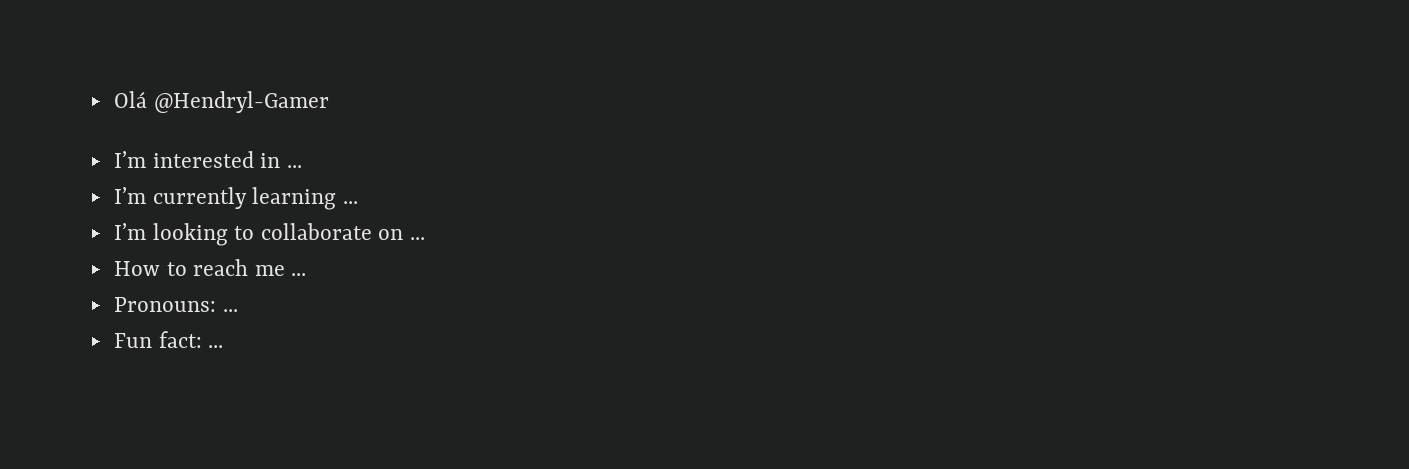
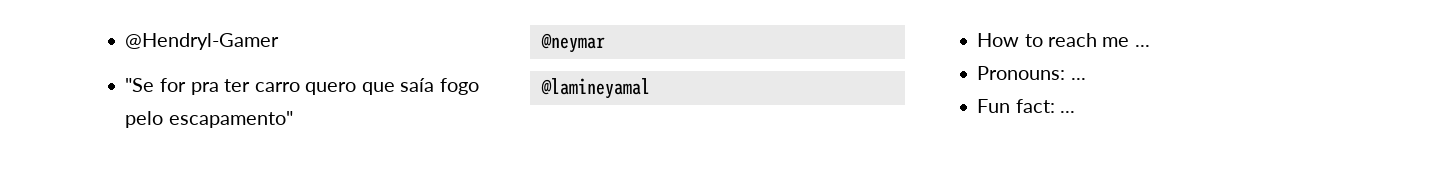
- Olá @Hendryl-Gamer
+ @Hendryl-Gamer
- I’m interested in ...
- I’m currently learning ...
- I’m looking to collaborate on ...
+ "Se for pra ter carro quero que saía fogo pelo escapamento"
+ @neymar
+ @lamineyamal

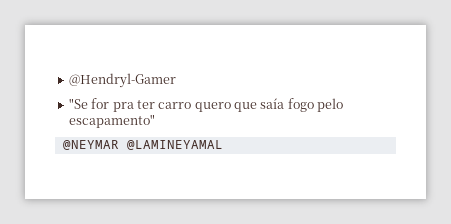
- @neymar
- @lamineyamal
- How to reach me ...
- Pronouns: ...
- Fun fact: ...
+ @NEYMAR @LAMINEYAMAL

